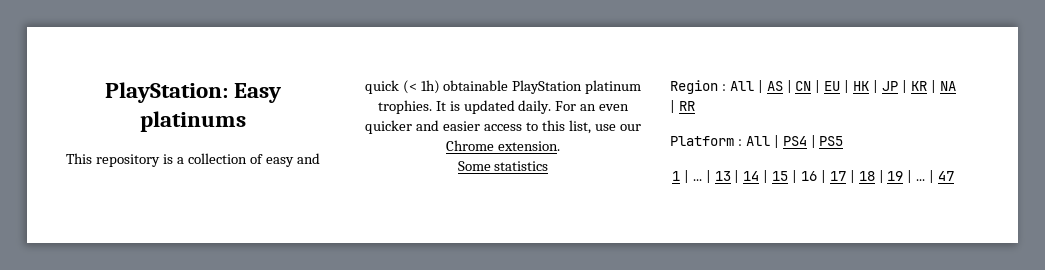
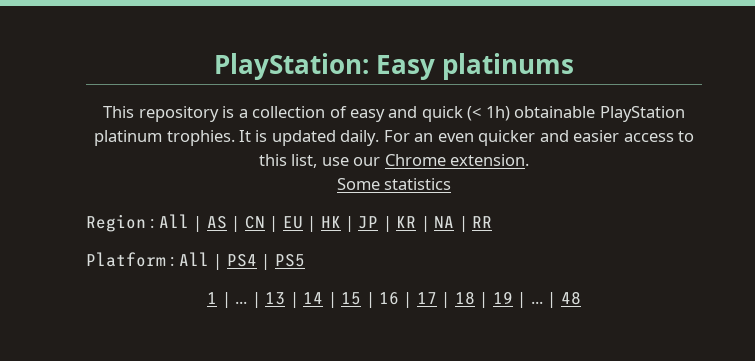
- | 47
+ | 48

